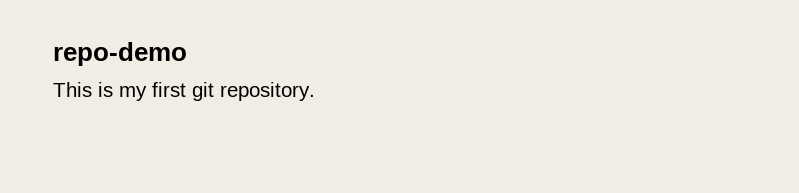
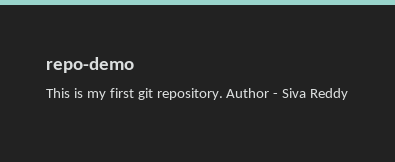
+ Author - Siva Reddy

